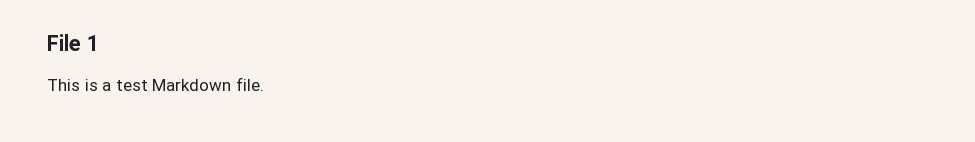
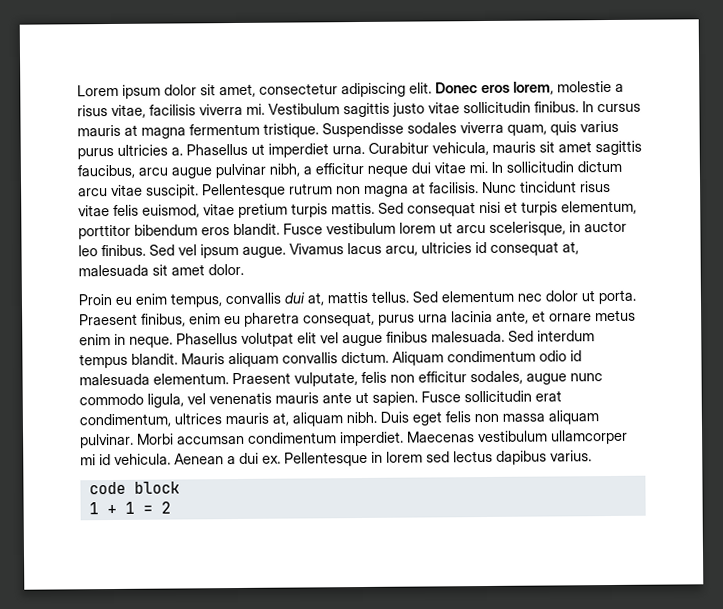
- File 1
- This is a test Markdown file.
+ Lorem ipsum dolor sit amet, consectetur adipiscing elit. Donec eros lorem, molestie a risus vitae, facilisis viverra mi. Vestibulum sagittis justo vitae sollicitudin finibus. In cursus mauris at magna fermentum tristique. Suspendisse sodales viverra quam, quis varius purus ultricies a. Phasellus ut imperdiet urna. Curabitur vehicula, mauris sit amet sagittis faucibus, arcu augue pulvinar nibh, a efficitur neque dui vitae mi. In sollicitudin dictum arcu vitae suscipit. Pellentesque rutrum non magna at facilisis. Nunc tincidunt risus vitae felis euismod, vitae pretium turpis mattis. Sed consequat nisi et turpis elementum, porttitor bibendum eros blandit. Fusce vestibulum lorem ut arcu scelerisque, in auctor leo finibus. Sed vel ipsum augue. Vivamus lacus arcu, ultricies id consequat at, malesuada sit amet dolor.
+ Proin eu enim tempus, convallis dui at, mattis tellus. Sed elementum nec dolor ut porta. Praesent finibus, enim eu pharetra consequat, purus urna lacinia ante, et ornare metus enim in neque. Phasellus volutpat elit vel augue finibus malesuada. Sed interdum tempus blandit. Mauris aliquam convallis dictum. Aliquam condimentum odio id malesuada elementum. Praesent vulputate, felis non efficitur sodales, augue nunc commodo ligula, vel venenatis mauris ante ut sapien. Fusce sollicitudin erat condimentum, ultrices mauris at, aliquam nibh. Duis eget felis non massa aliquam pulvinar. Morbi accumsan condimentum imperdiet. Maecenas vestibulum ullamcorper mi id vehicula. Aenean a dui ex. Pellentesque in lorem sed lectus dapibus varius.
+ code block
+ 1 + 1 = 2

